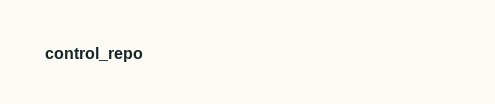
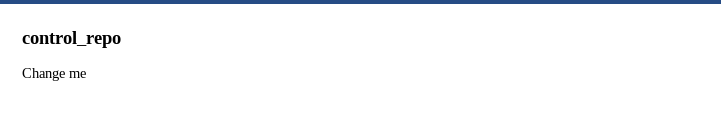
+ Change me

